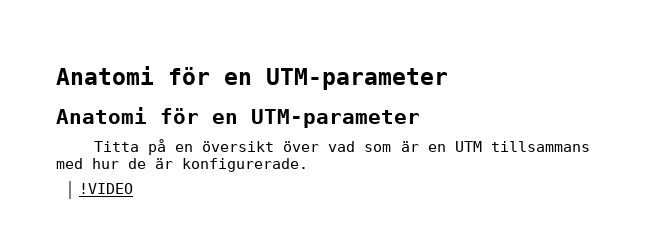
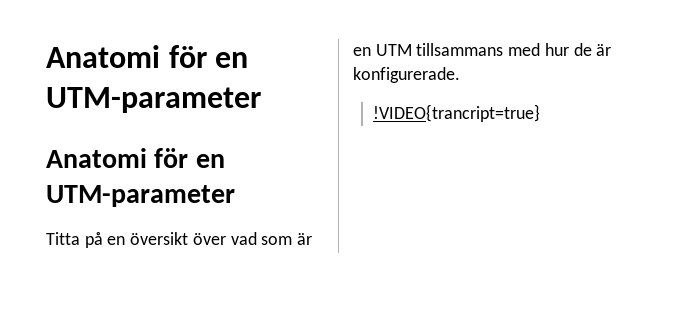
- !VIDEO
+ !VIDEO{trancript=true}

